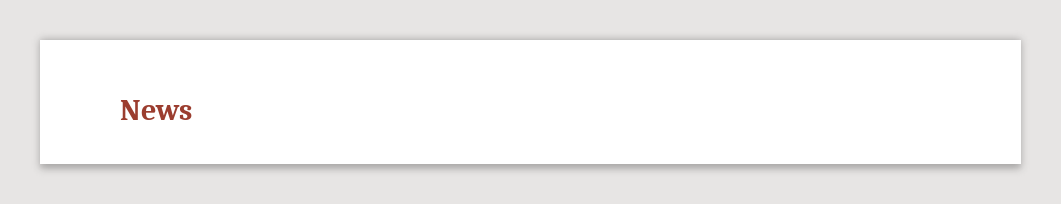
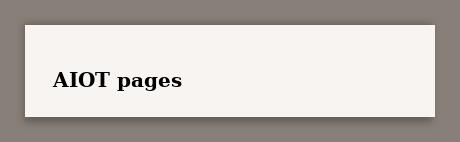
- News
+ AIOT pages

